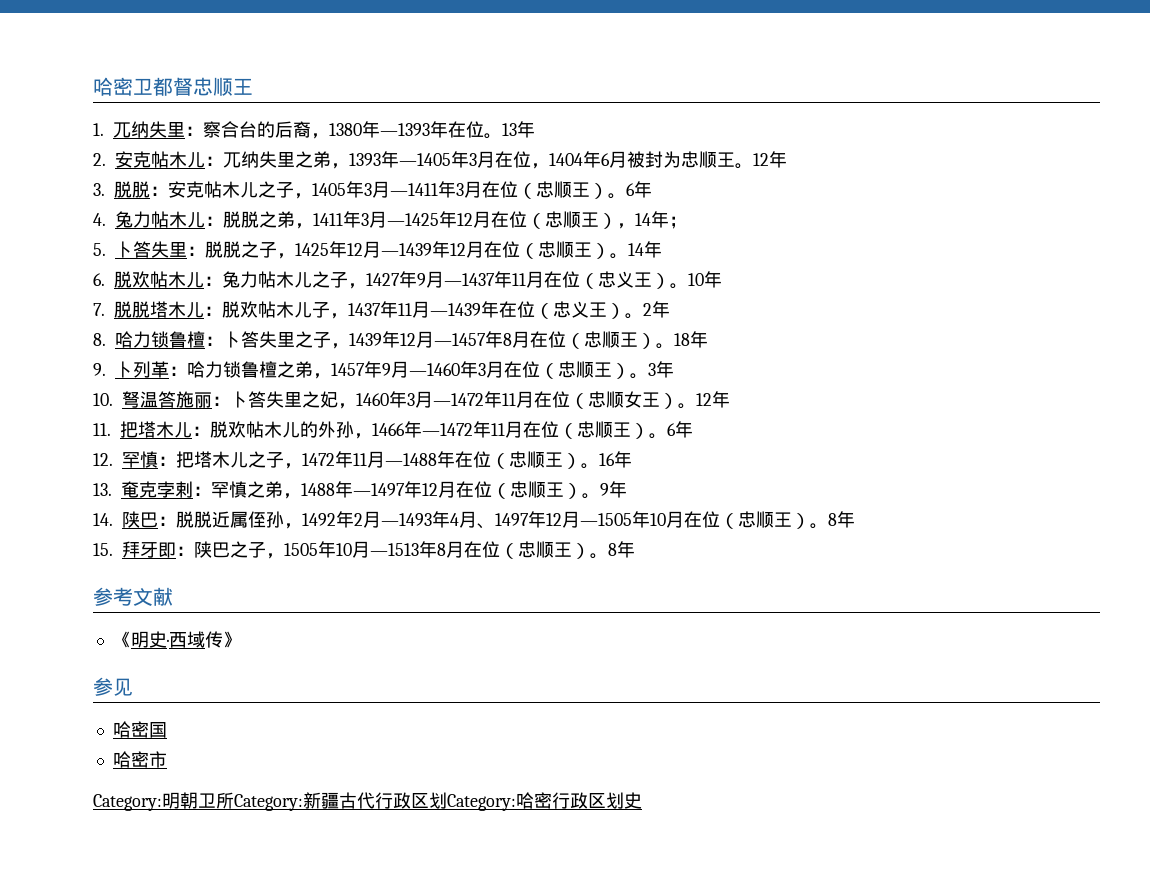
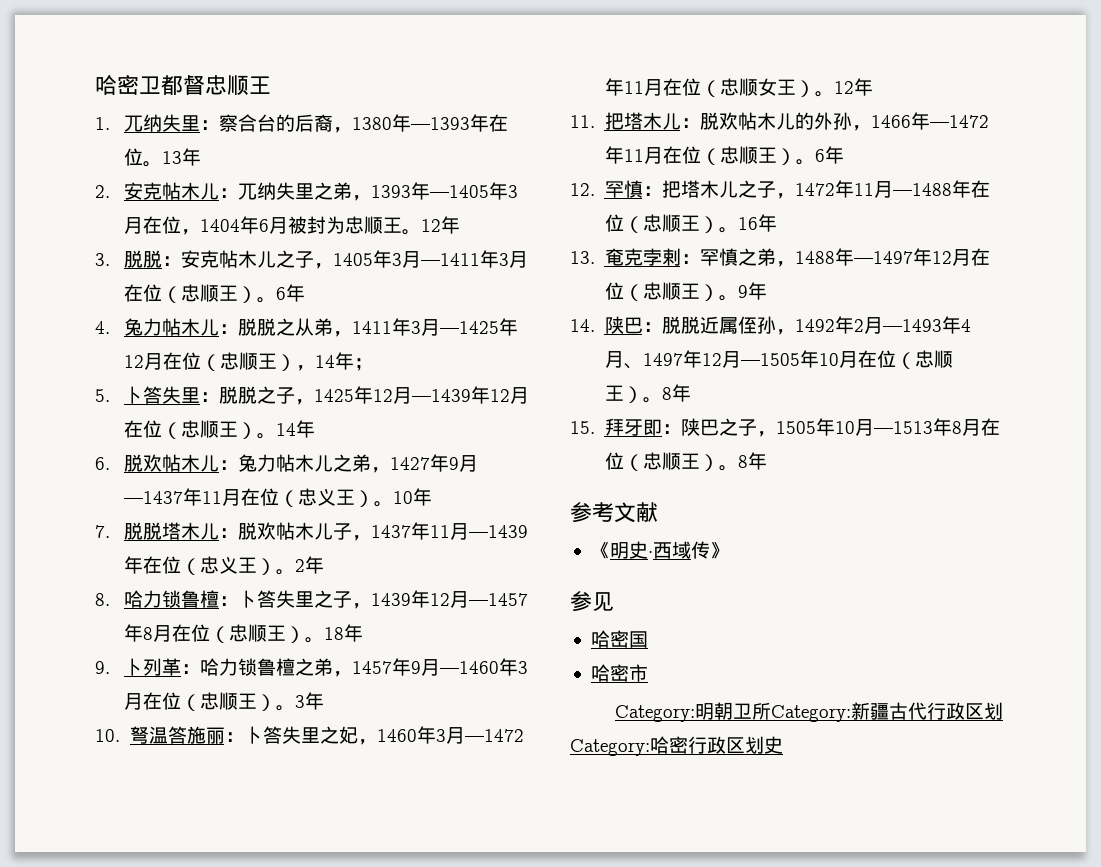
- 4.兔力帖木儿：脱脱之弟，1411年3月—1425年12月在位（忠顺王），14年；
+ 4.兔力帖木儿：脱脱之从弟，1411年3月—1425年12月在位（忠顺王），14年；
- 6.脱欢帖木儿：兔力帖木儿之子，1427年9月—1437年11月在位（忠义王）。
+ 6.脱欢帖木儿：兔力帖木儿之弟，1427年9月—1437年11月在位（忠义王）。

